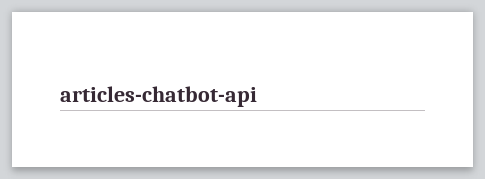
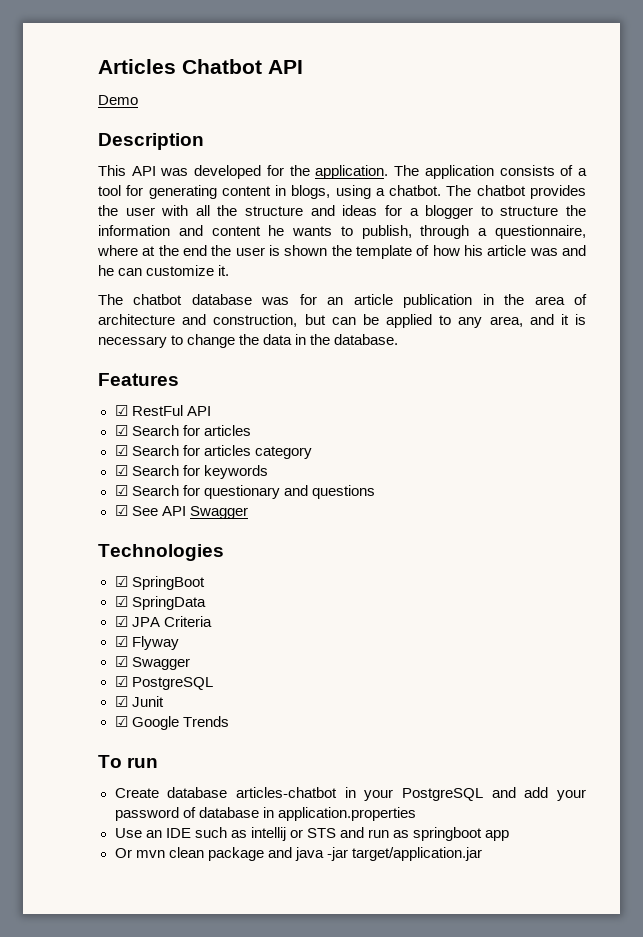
- articles-chatbot-api
+ Articles Chatbot API
+ Demo
+ Description
+ This API was developed for the application. The application consists of a tool for generating content in blogs, using a chatbot. The chatbot provides the user with all the structure and ideas for a blogger to structure the information and content he wants to publish, through a questionnaire, where at the end the user is shown the template of how his article was and he can customize it.
+ The chatbot database was for an article publication in the area of architecture and construction, but can be applied to any area, and it is necessary to change the data in the database.
+ Features
+ ☑ RestFul API
+ ☑ Search for articles
+ ☑ Search for articles category
+ ☑ Search for keywords
+ ☑ Search for questionary and questions
+ ☑ See API Swagger
+ Technologies
+ ☑ SpringBoot
+ ☑ SpringData
+ ☑ JPA Criteria
+ ☑ Flyway
+ ☑ Swagger
+ ☑ PostgreSQL
+ ☑ Junit
+ ☑ Google Trends
+ To run
+ Create database articles-chatbot in your PostgreSQL and add your password of database in application.properties
+ Use an IDE such as intellij or STS and run as springboot app
+ Or mvn clean package and java -jar target/application.jar

